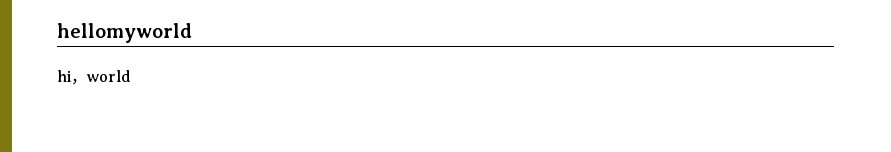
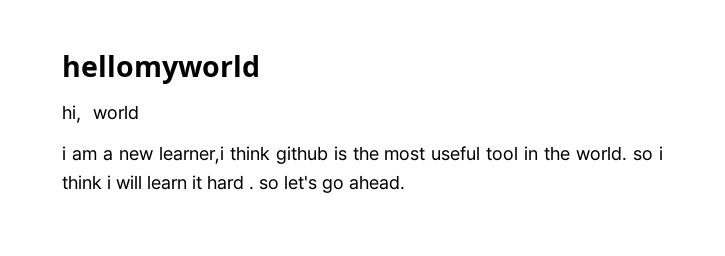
+ i am a new learner,i think github is the most useful tool in the world. so i think i will learn it hard . so let's go ahead.

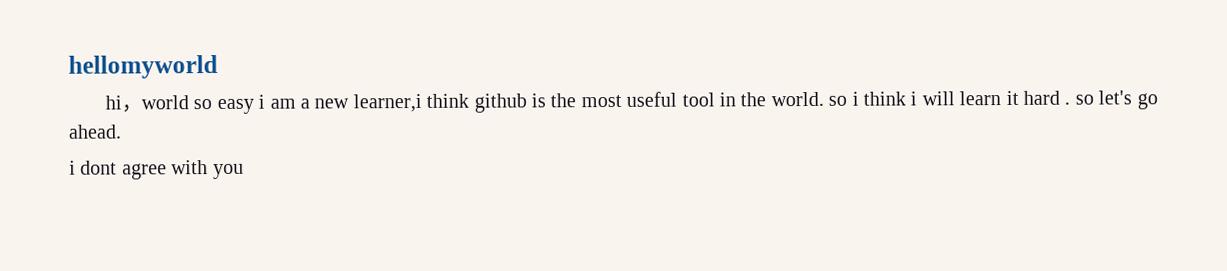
- hi，world
- i am a new learner,i think github is the most useful tool in the world. so i think i will learn it hard . so let's go ahead.
+ hi，world so easy i am a new learner,i think github is the most useful tool in the world. so i think i will learn it hard . so let's go ahead.
+ i dont agree with you

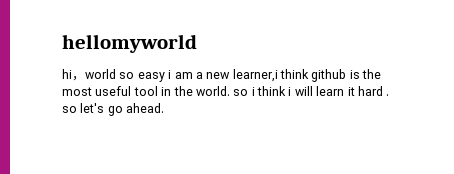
- i dont agree with you

